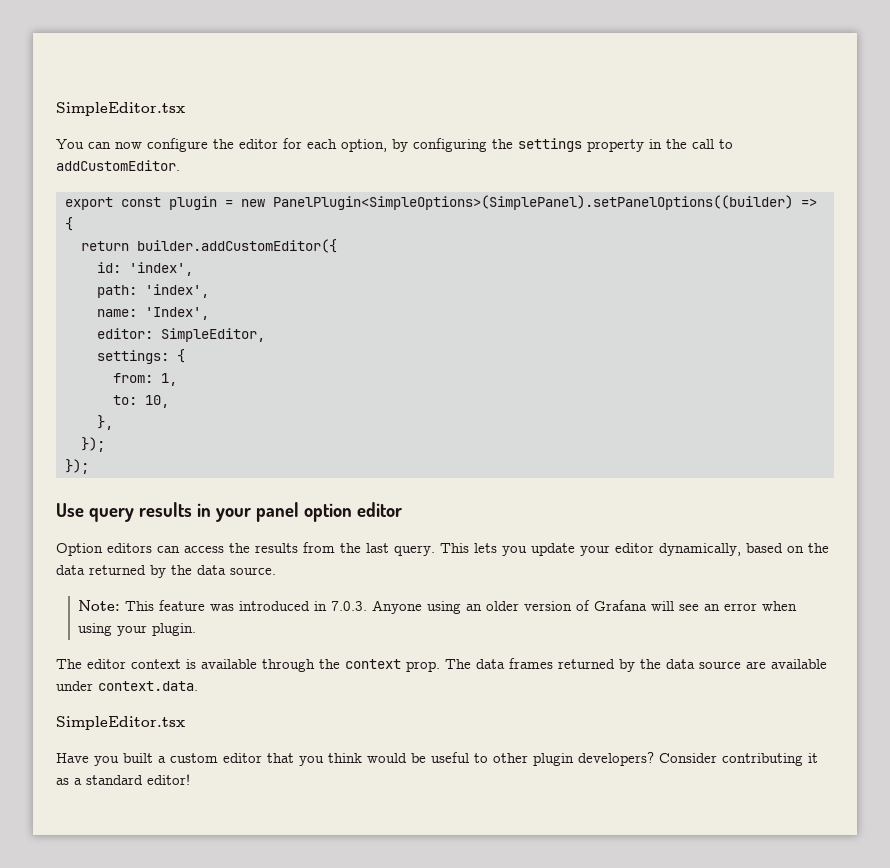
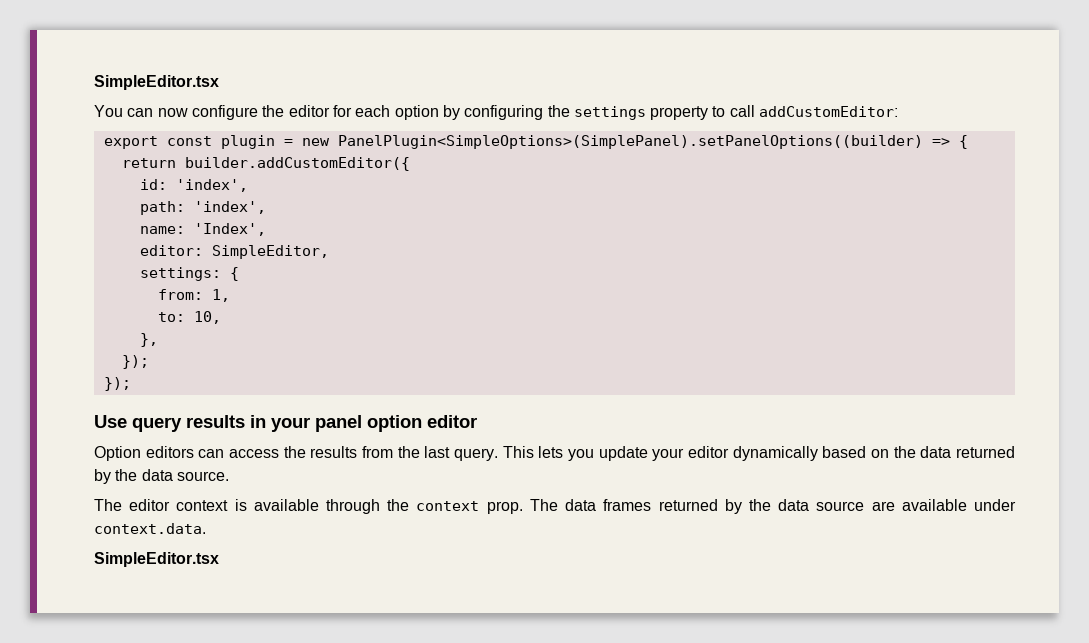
- You can now configure the editor for each option, by configuring the settings property in the call to addCustomEditor.
+ You can now configure the editor for each option by configuring the settings property to call addCustomEditor:
- This lets you update your editor dynamically, based on the data returned by the data source.
+ This lets you update your editor dynamically based on the data returned by the data source.
- Note: This feature was introduced in 7.0.3. Anyone using an older version of Grafana will see an error when using your plugin.
- Have you built a custom editor that you think would be useful to other plugin developers? Consider contributing it as a standard editor!

